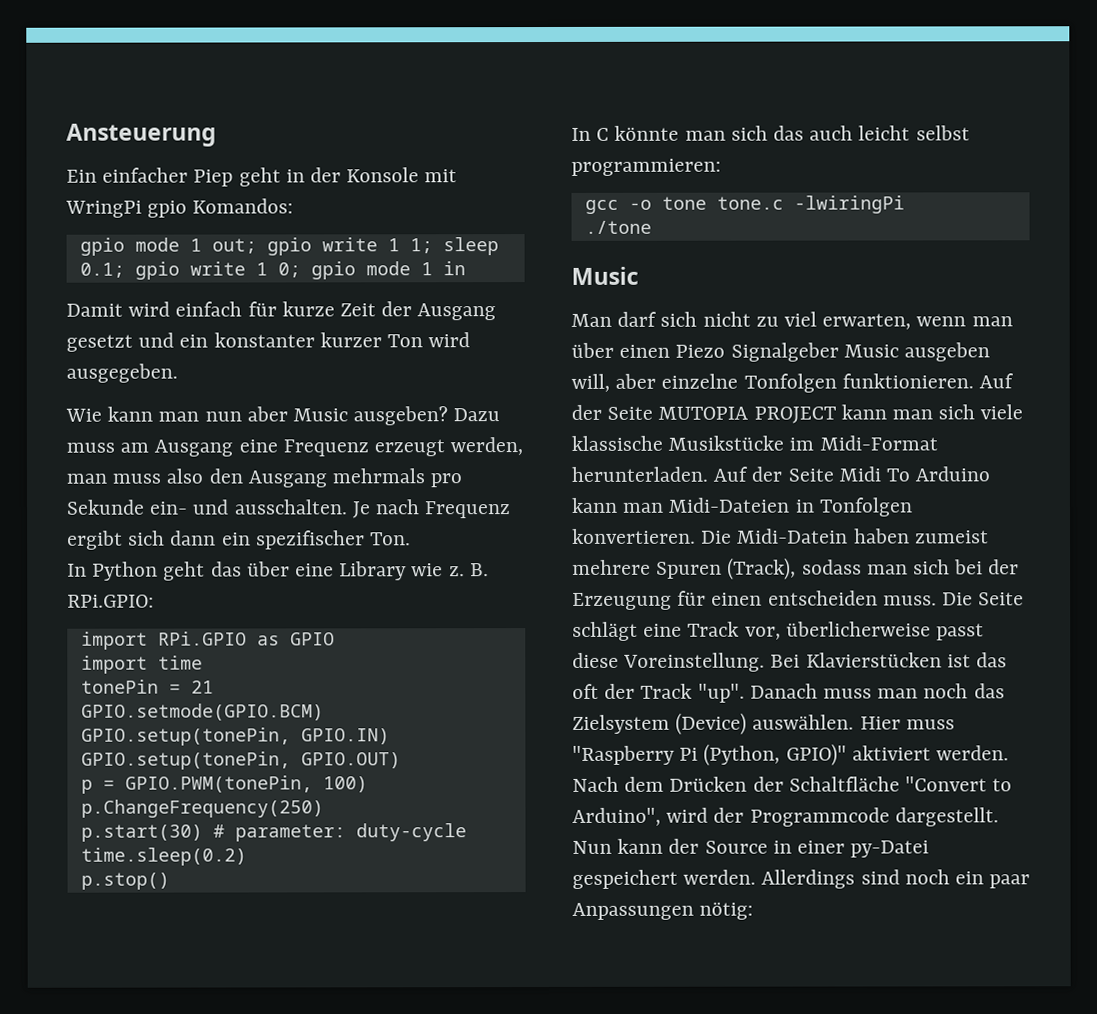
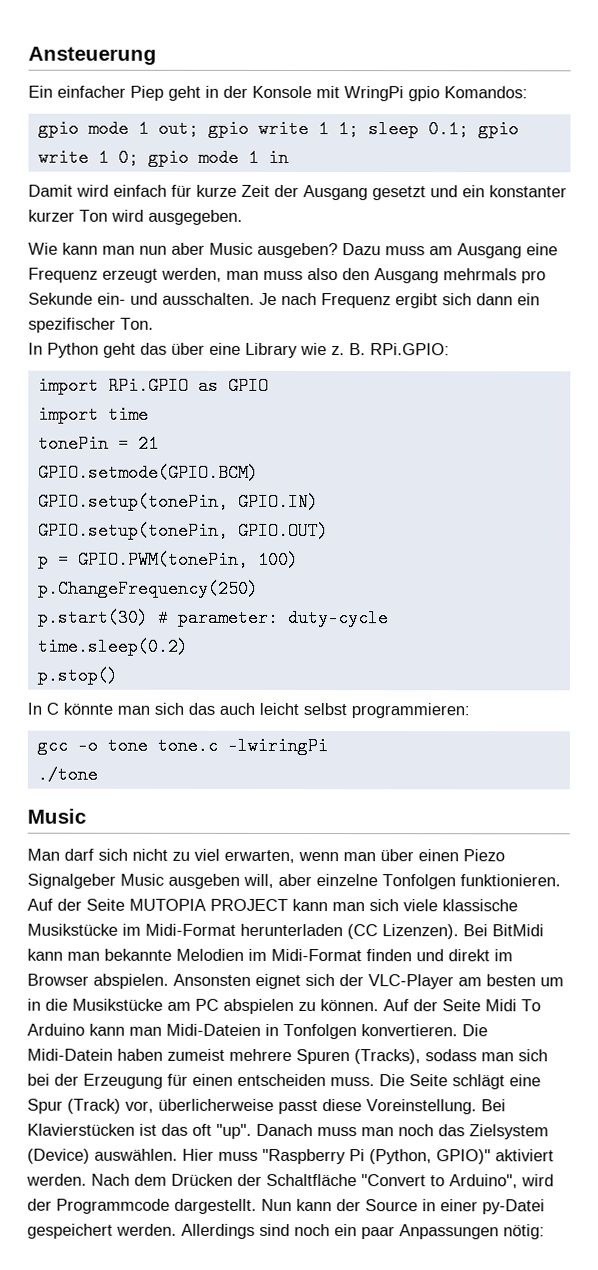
- Auf der Seite MUTOPIA PROJECT kann man sich viele klassische Musikstücke im Midi-Format herunterladen.
+ Auf der Seite MUTOPIA PROJECT kann man sich viele klassische Musikstücke im Midi-Format herunterladen (CC Lizenzen). Bei BitMidi kann man bekannte Melodien im Midi-Format finden und direkt im Browser abspielen. Ansonsten eignet sich der VLC-Player am besten um in die Musikstücke am PC abspielen zu können.
- Die Midi-Datein haben zumeist mehrere Spuren (Track), sodass man sich bei der Erzeugung für einen entscheiden muss.
+ Die Midi-Datein haben zumeist mehrere Spuren (Tracks), sodass man sich bei der Erzeugung für einen entscheiden muss.
- Die Seite schlägt eine Track vor, überlicherweise passt diese Voreinstellung.
+ Die Seite schlägt eine Spur (Track) vor, überlicherweise passt diese Voreinstellung.
- Bei Klavierstücken ist das oft der Track "up".
+ Bei Klavierstücken ist das oft "up".

